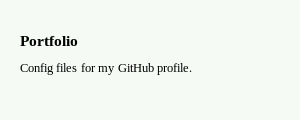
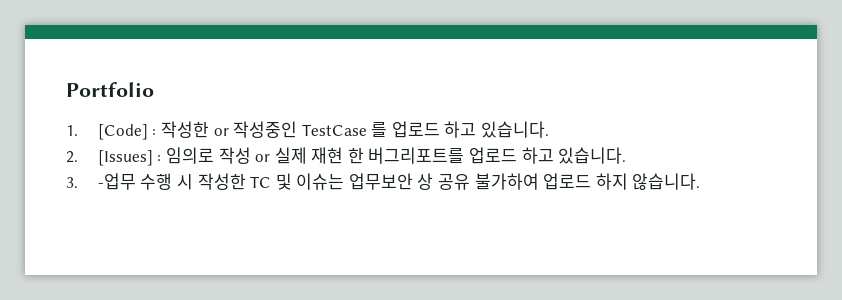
- Config files for my GitHub profile.
+ 1. [Code] : 작성한 or 작성중인 TestCase 를 업로드 하고 있습니다.
+ 2. [Issues] : 임의로 작성 or 실제 재현 한 버그리포트를 업로드 하고 있습니다.
+ 3. -업무 수행 시 작성한 TC 및 이슈는 업무보안 상 공유 불가하여 업로드 하지 않습니다.

